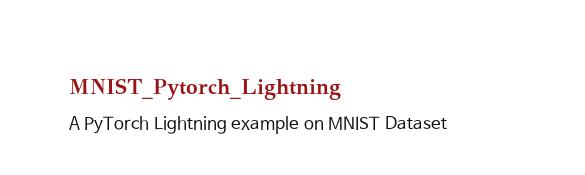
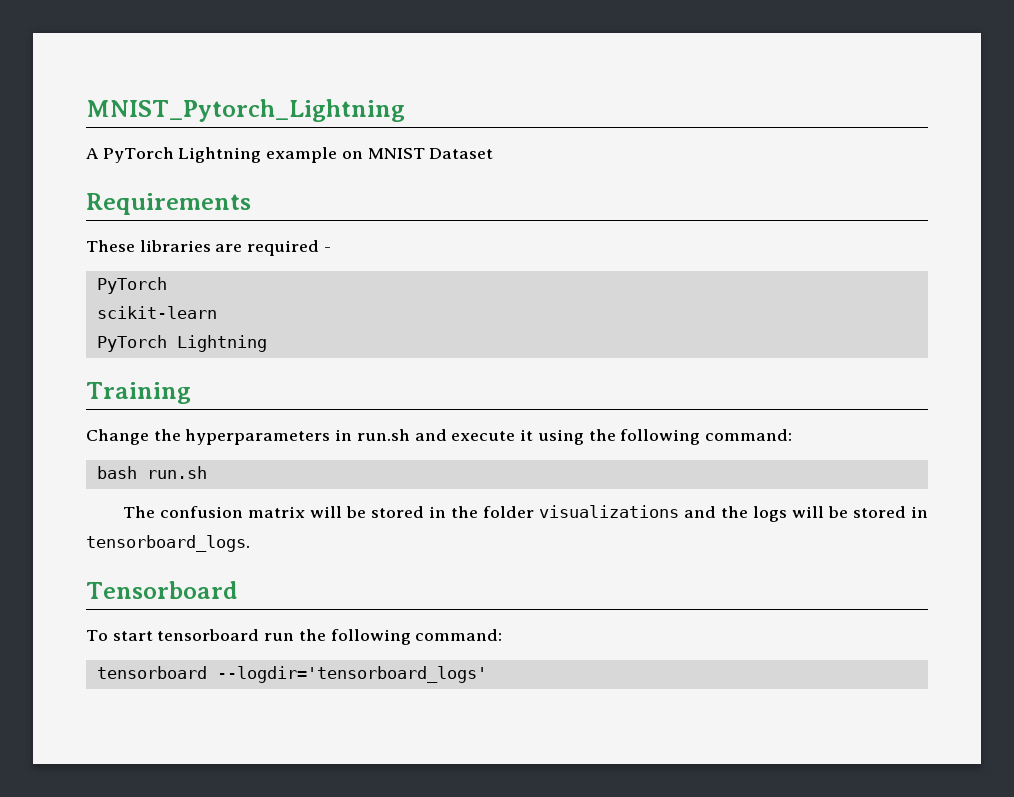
+ Requirements
+ These libraries are required -
+ PyTorch
+ scikit-learn
+ PyTorch Lightning
+ Training
+ Change the hyperparameters in run.sh and execute it using the following command:
+ bash run.sh
+ The confusion matrix will be stored in the folder visualizations and the logs will be stored in tensorboard_logs.
+ Tensorboard
+ To start tensorboard run the following command:
+ tensorboard --logdir='tensorboard_logs'

